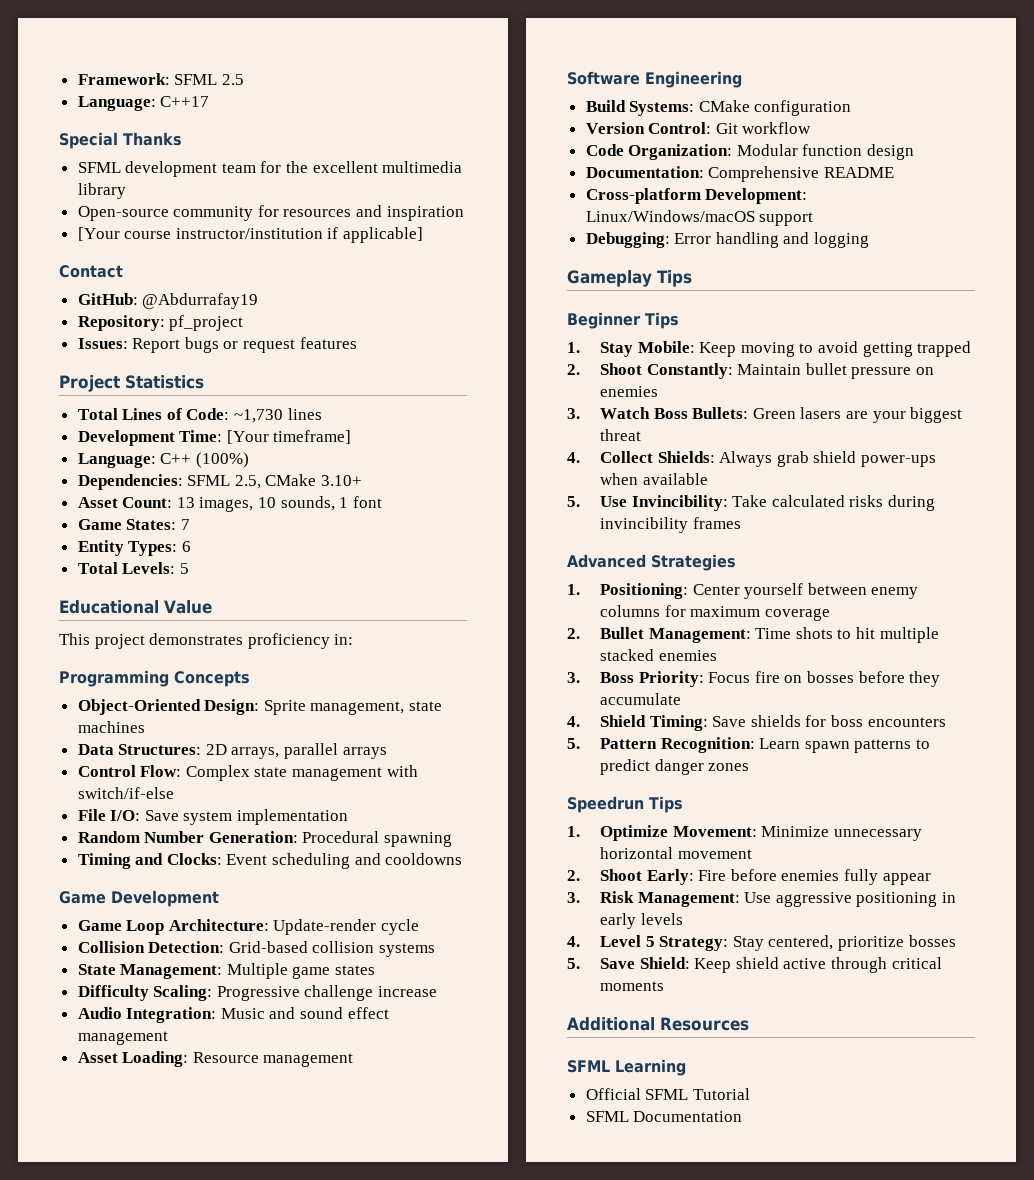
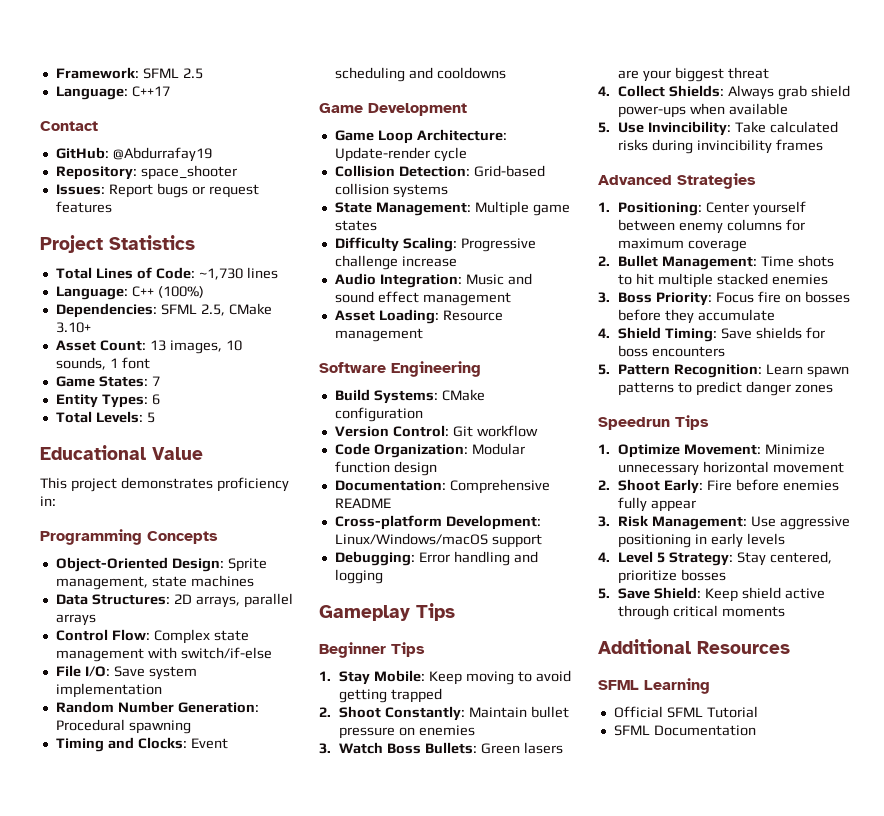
- Special Thanks
- SFML development team for the excellent multimedia library
- Open-source community for resources and inspiration
- [Your course instructor/institution if applicable]
- Repository: pf_project
+ Repository: space_shooter
- Development Time: [Your timeframe]

